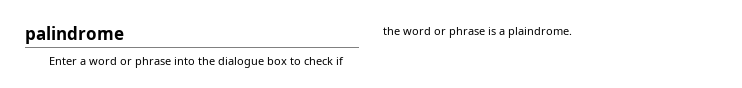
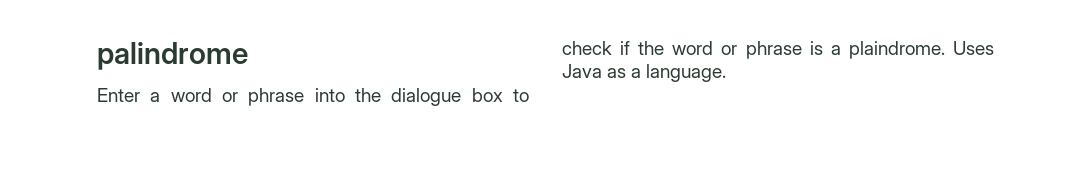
+ Uses Java as a language.

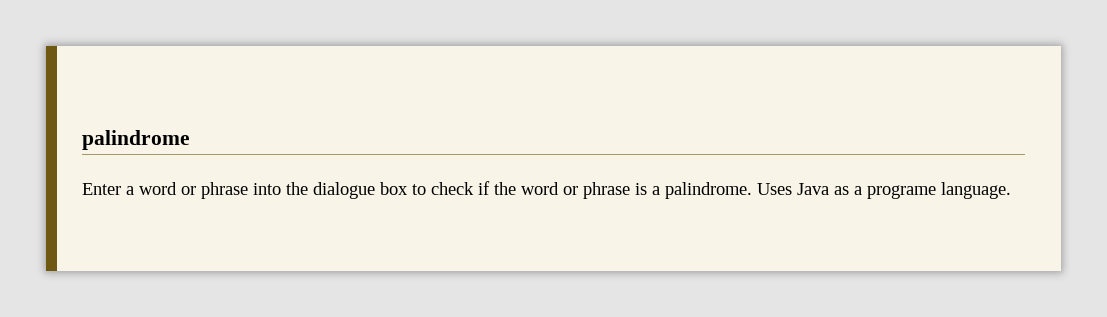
- Enter a word or phrase into the dialogue box to check if the word or phrase is a plaindrome.
+ Enter a word or phrase into the dialogue box to check if the word or phrase is a palindrome.
- Uses Java as a language.
+ Uses Java as a programe language.

